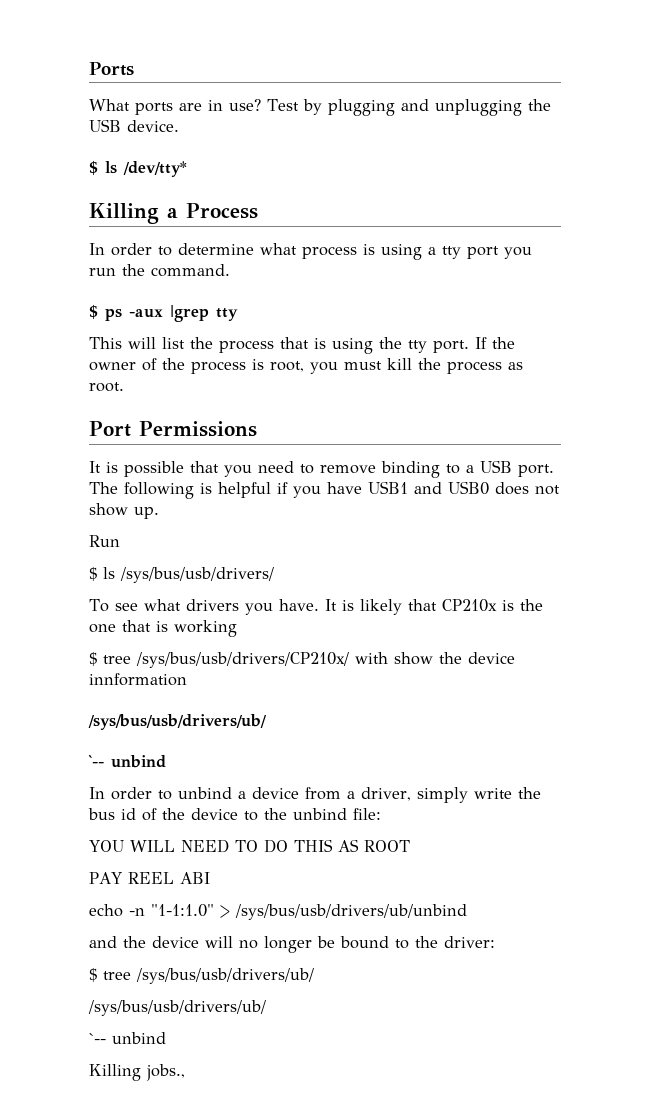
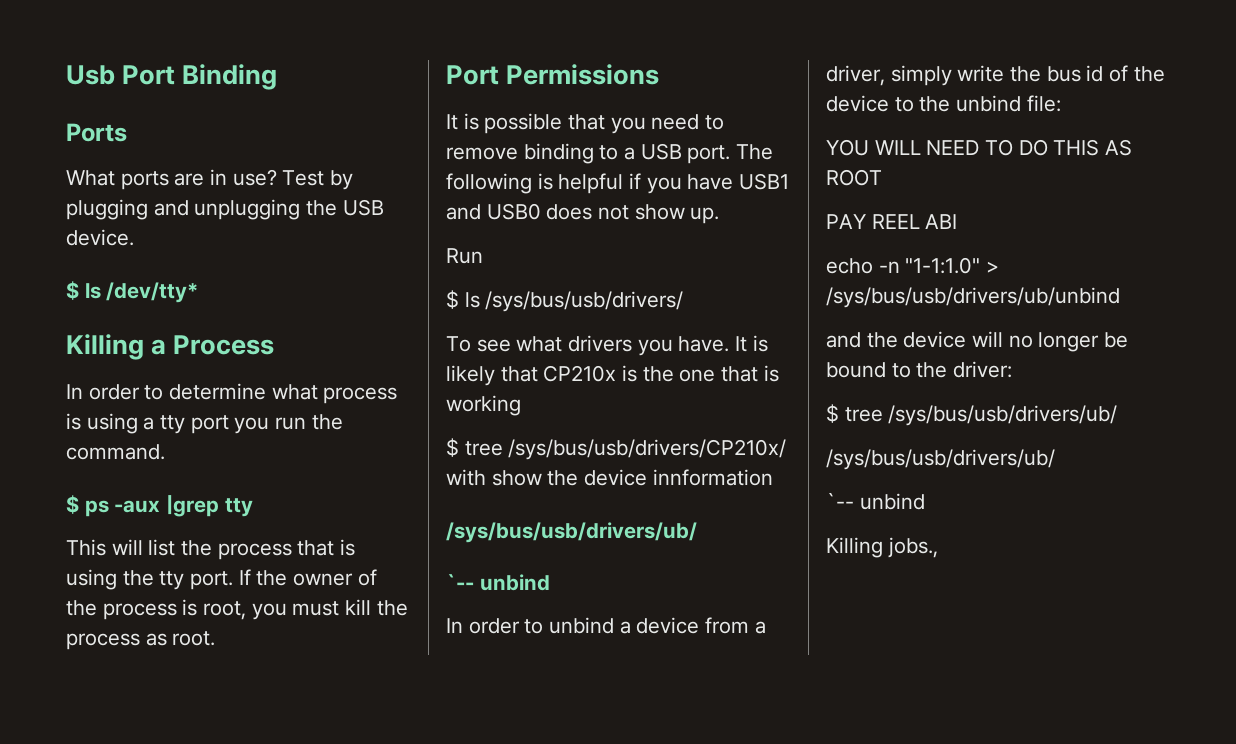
+ Usb Port Binding

